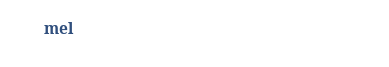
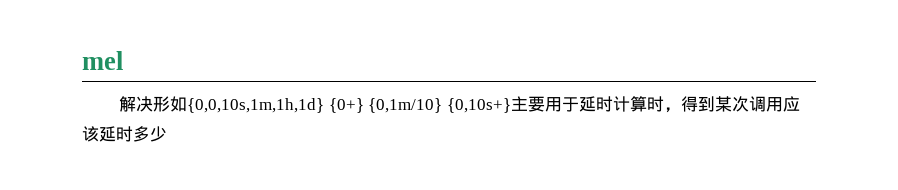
+ 解决形如{0,0,10s,1m,1h,1d} {0+} {0,1m/10} {0,10s+}主要用于延时计算时，得到某次调用应该延时多少

